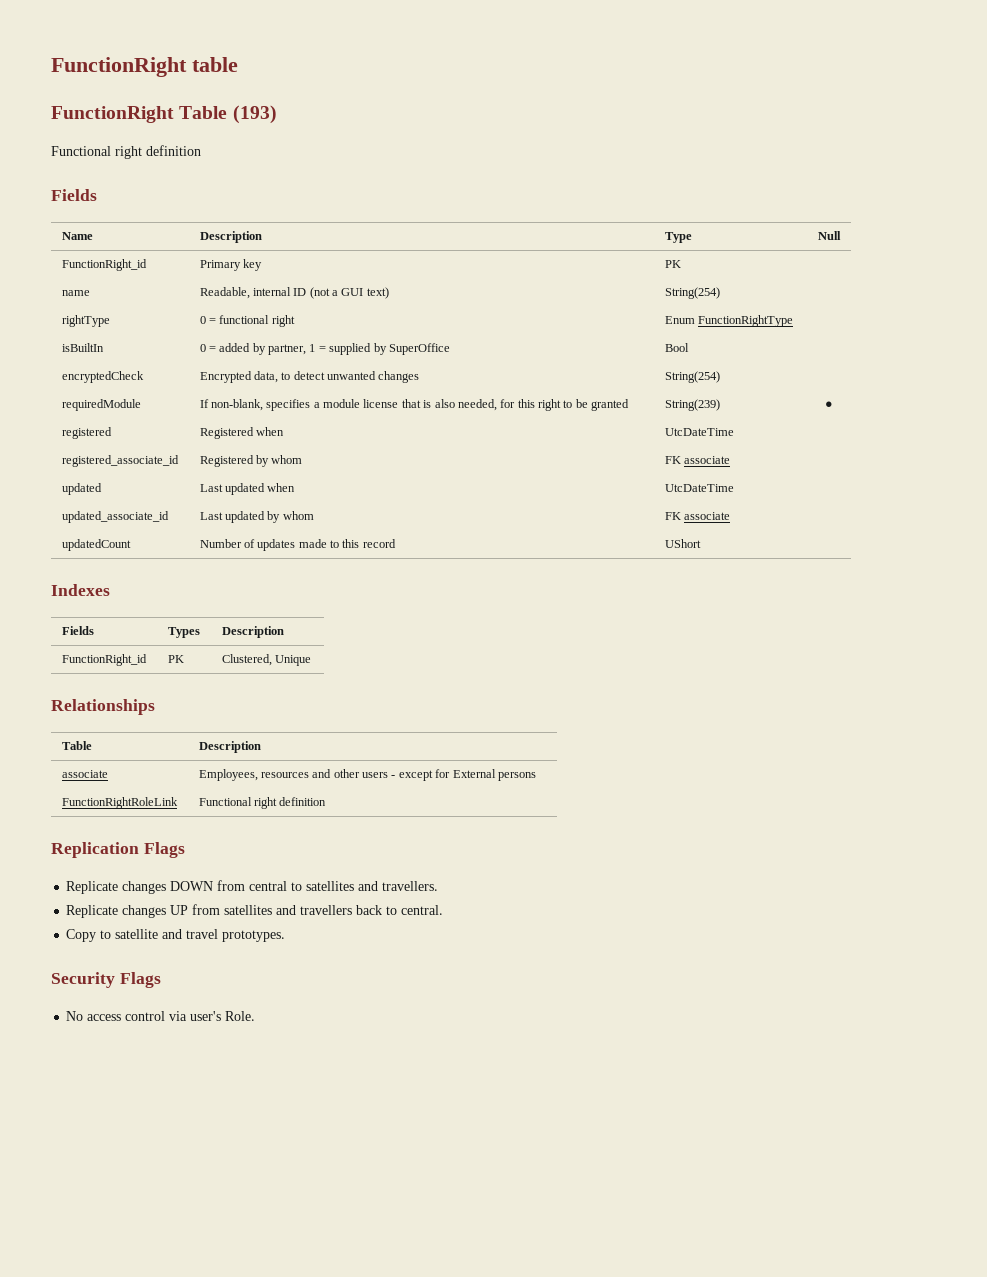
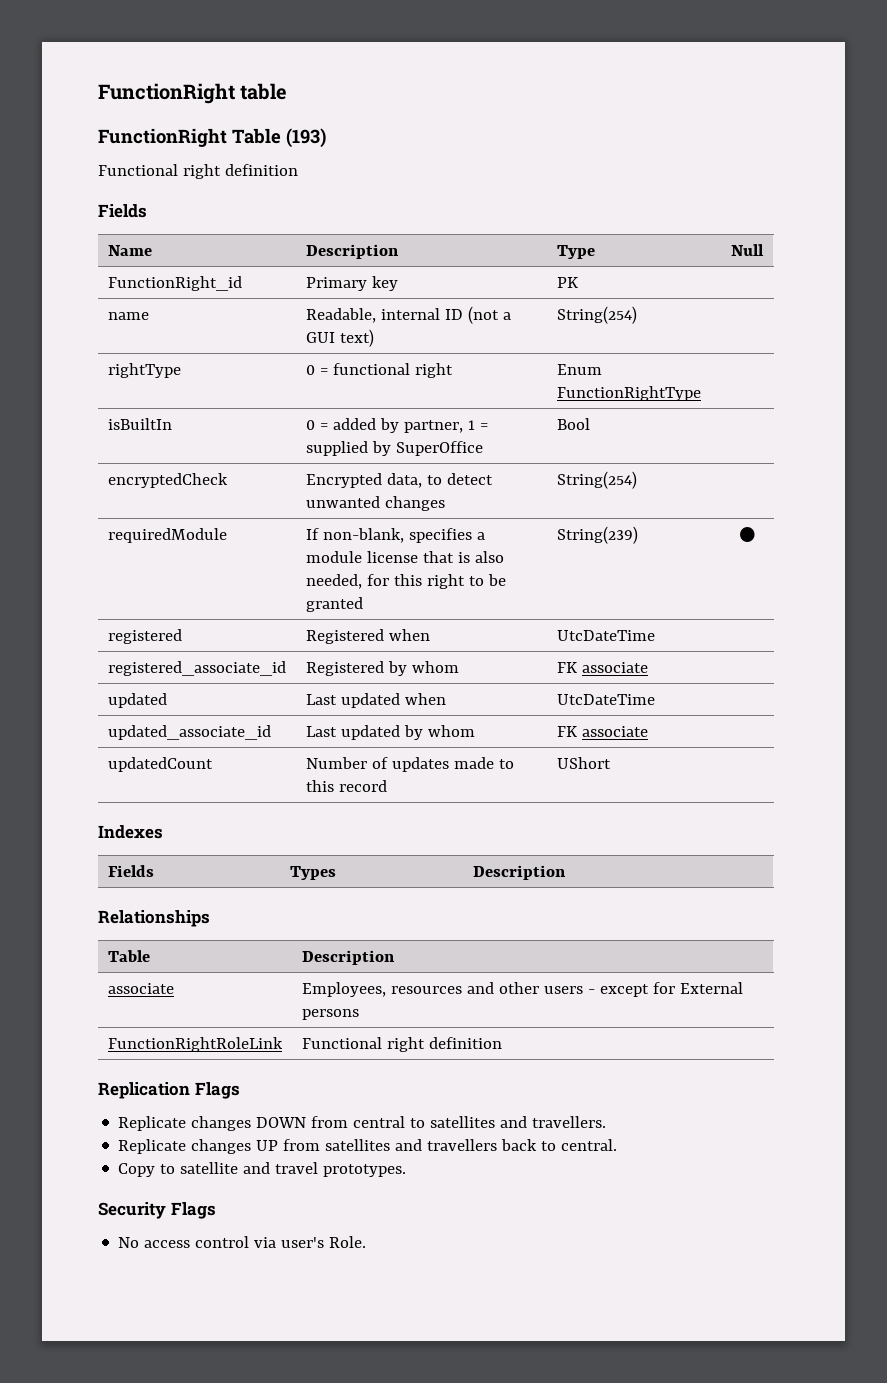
- FunctionRight_id | PK | Clustered, Unique

